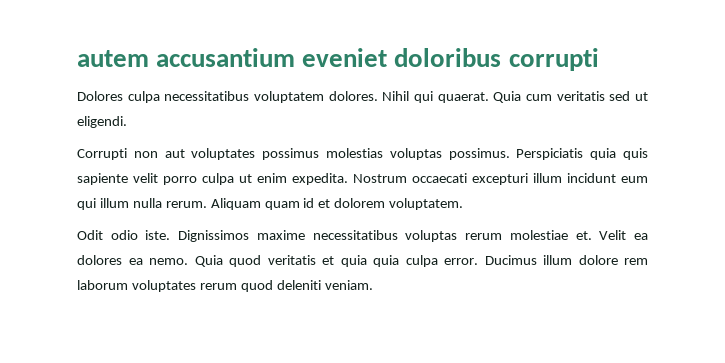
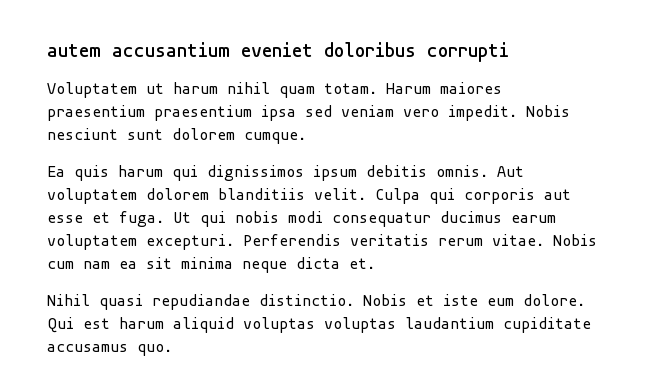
- Dolores culpa necessitatibus voluptatem dolores. Nihil qui quaerat. Quia cum veritatis sed ut eligendi.
- Corrupti non aut voluptates possimus molestias voluptas possimus. Perspiciatis quia quis sapiente velit porro culpa ut enim expedita. Nostrum occaecati excepturi illum incidunt eum qui illum nulla rerum. Aliquam quam id et dolorem voluptatem.
- Odit odio iste. Dignissimos maxime necessitatibus voluptas rerum molestiae et. Velit ea dolores ea nemo. Quia quod veritatis et quia quia culpa error. Ducimus illum dolore rem laborum voluptates rerum quod deleniti veniam.
+ Voluptatem ut harum nihil quam totam. Harum maiores praesentium praesentium ipsa sed veniam vero impedit. Nobis nesciunt sunt dolorem cumque.
+ Ea quis harum qui dignissimos ipsum debitis omnis. Aut voluptatem dolorem blanditiis velit. Culpa qui corporis aut esse et fuga. Ut qui nobis modi consequatur ducimus earum voluptatem excepturi. Perferendis veritatis rerum vitae. Nobis cum nam ea sit minima neque dicta et.
+ Nihil quasi repudiandae distinctio. Nobis et iste eum dolore. Qui est harum aliquid voluptas voluptas laudantium cupiditate accusamus quo.

